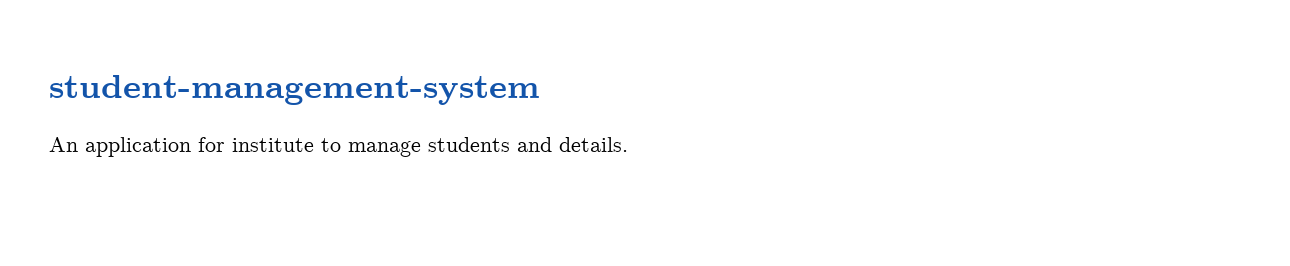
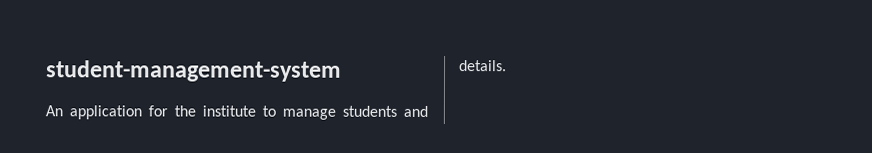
- An application for institute to manage students and details.
+ An application for the institute to manage students and details.

